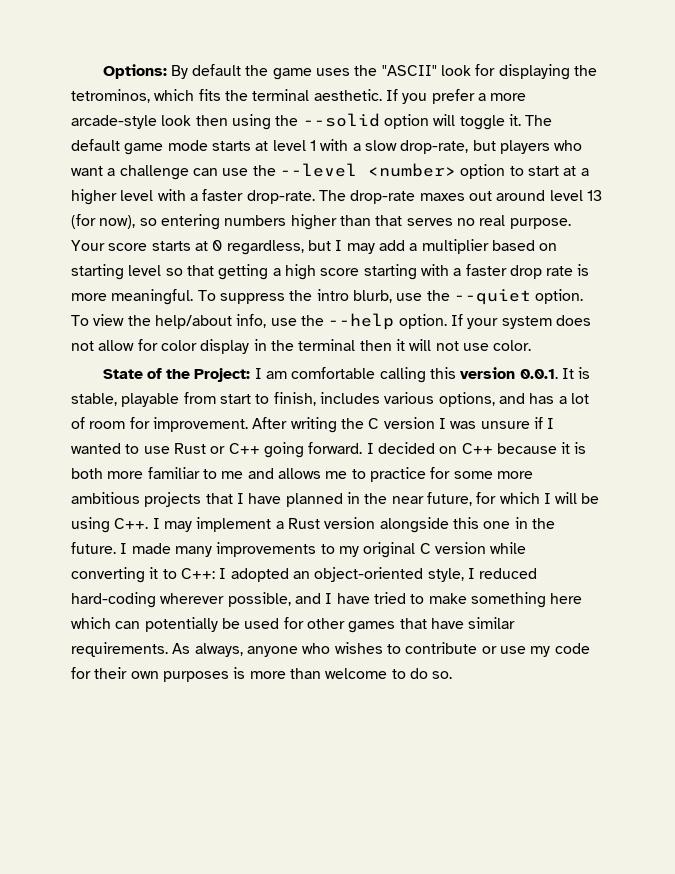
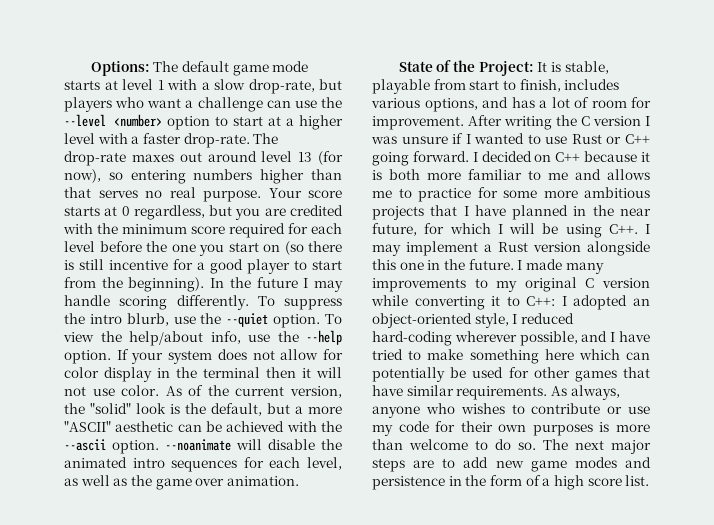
- Options: By default the game uses the "ASCII" look for displaying the tetrominos, which fits the terminal aesthetic. If you prefer a more arcade-style look then using the --solid option will toggle it. The default game mode starts at level 1 with a slow drop-rate, but players who want a challenge can use the --level <number> option to start at a higher level with a faster drop-rate.
+ Options: The default game mode starts at level 1 with a slow drop-rate, but players who want a challenge can use the --level <number> option to start at a higher level with a faster drop-rate.
- Your score starts at 0 regardless, but I may add a multiplier based on starting level so that getting a high score starting with a faster drop rate is more meaningful.
+ Your score starts at 0 regardless, but you are credited with the minimum score required for each level before the one you start on (so there is still incentive for a good player to start from the beginning). In the future I may handle scoring differently.
- If your system does not allow for color display in the terminal then it will not use color.
- State of the Project: I am comfortable calling this version 0.0.1. It is stable, playable from start to finish, includes various options, and has a lot of room for improvement.
+ If your system does not allow for color display in the terminal then it will not use color. As of the current version, the "solid" look is the default, but a more "ASCII" aesthetic can be achieved with the --ascii option. --noanimate will disable the animated intro sequences for each level, as well as the game over animation.
+ State of the Project: It is stable, playable from start to finish, includes various options, and has a lot of room for improvement.
+ The next major steps are to add new game modes and persistence in the form of a high score list.

